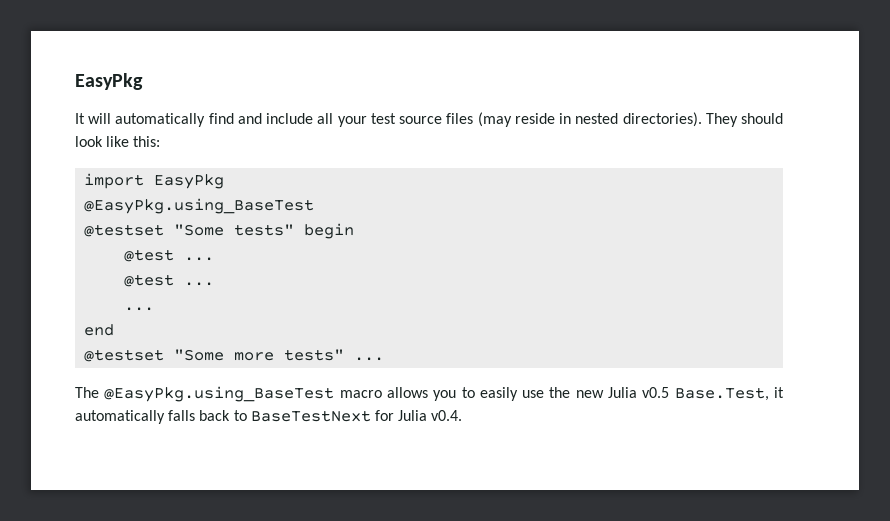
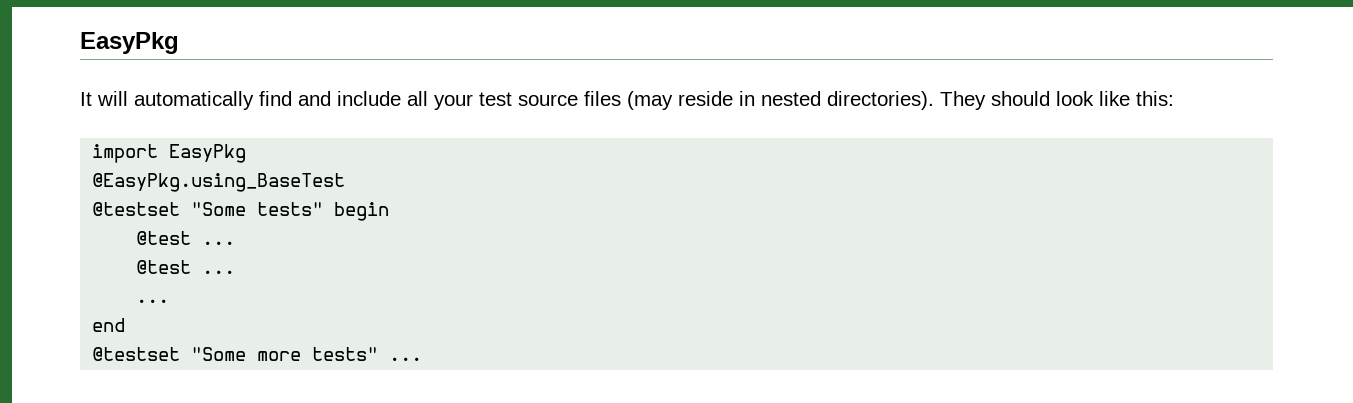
- The @EasyPkg.using_BaseTest macro allows you to easily use the new Julia v0.5 Base.Test, it automatically falls back to BaseTestNext for Julia v0.4.

